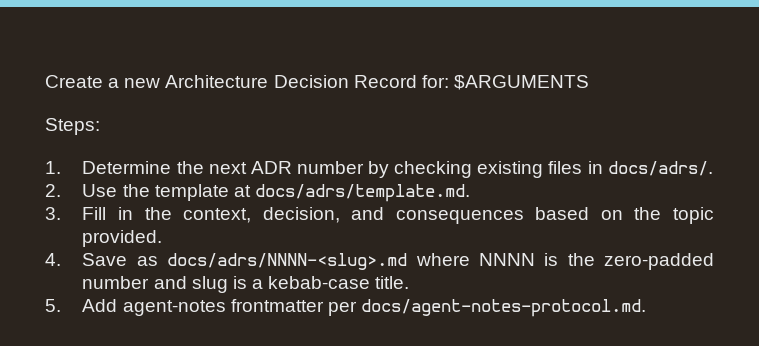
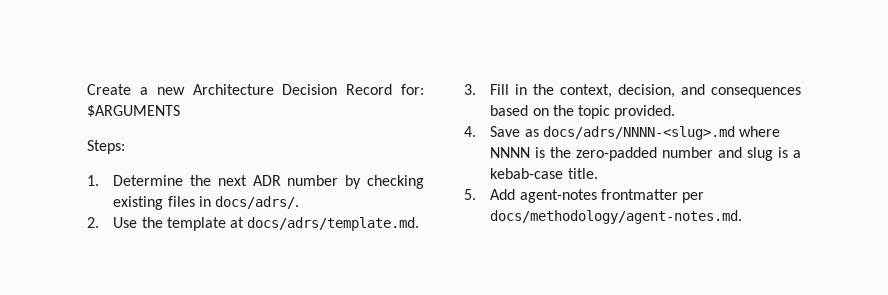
- 5. Add agent-notes frontmatter per docs/agent-notes-protocol.md.
+ 5. Add agent-notes frontmatter per docs/methodology/agent-notes.md.

